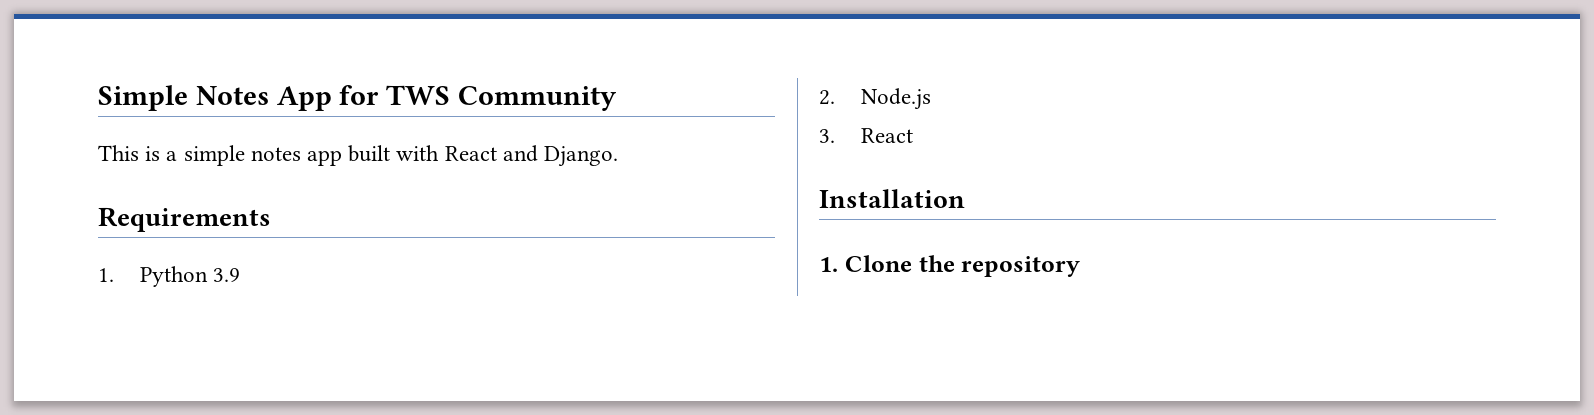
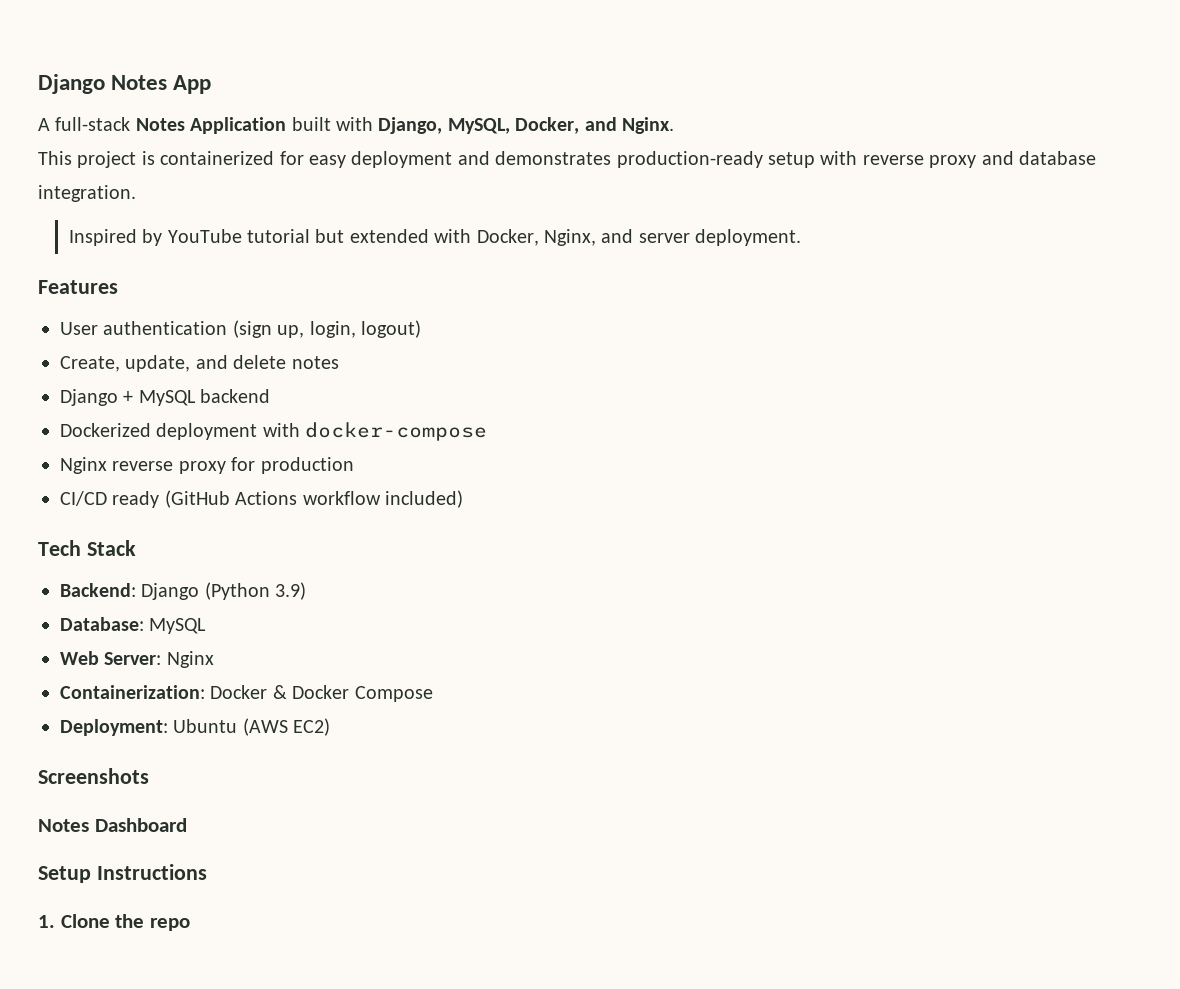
- Simple Notes App for TWS Community
- This is a simple notes app built with React and Django.
- Requirements
- 1. Python 3.9
- 2. Node.js
- 3. React
- Installation
+ Django Notes App
+ A full-stack Notes Application built with Django, MySQL, Docker, and Nginx.
+ This project is containerized for easy deployment and demonstrates production-ready setup with reverse proxy and database integration.
+ Inspired by YouTube tutorial but extended with Docker, Nginx, and server deployment.
+ Features
+ User authentication (sign up, login, logout)
+ Create, update, and delete notes
+ Django + MySQL backend
+ Dockerized deployment with docker-compose
+ Nginx reverse proxy for production
+ CI/CD ready (GitHub Actions workflow included)
+ Tech Stack
+ Backend: Django (Python 3.9)
+ Database: MySQL
+ Web Server: Nginx
+ Containerization: Docker & Docker Compose
+ Deployment: Ubuntu (AWS EC2)
+ Screenshots
+ Notes Dashboard
+ Setup Instructions
- 1. Clone the repository
+ 1. Clone the repo

